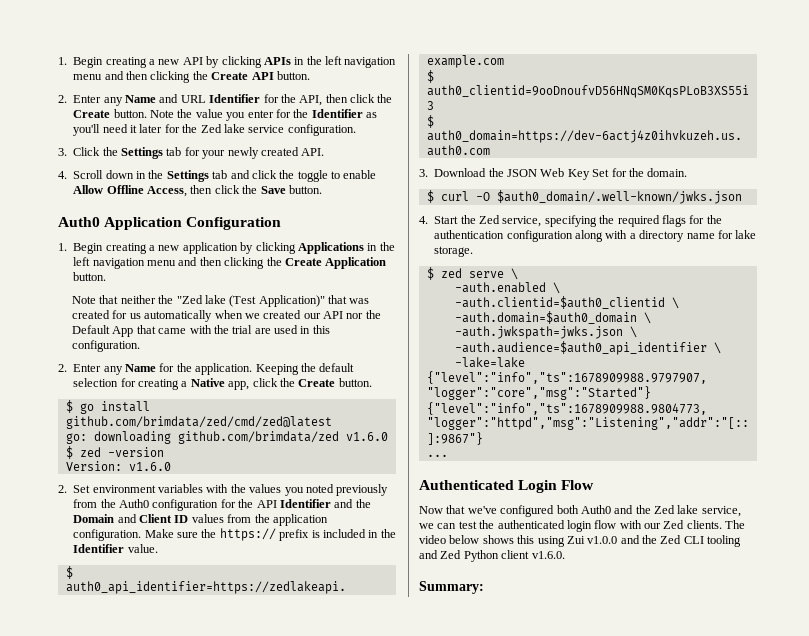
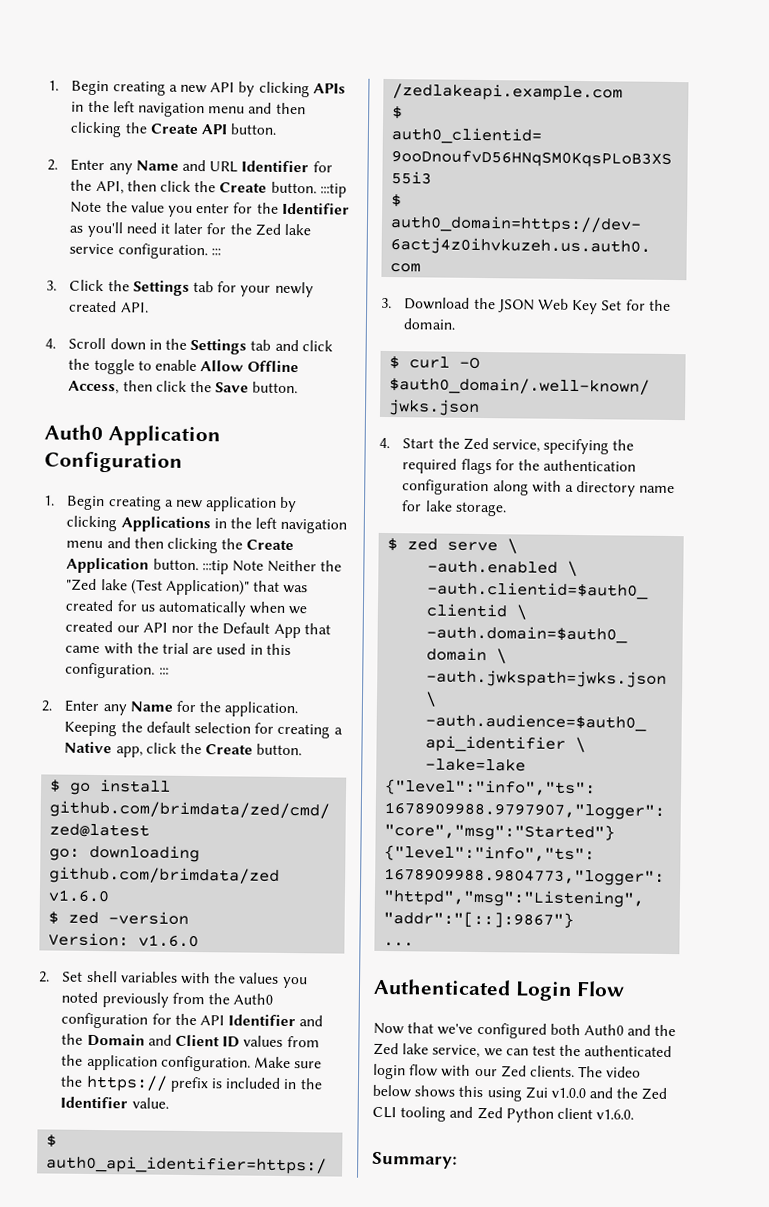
- 2. Enter any Name and URL Identifier for the API, then click the Create button. Note the value you enter for the Identifier as you'll need it later for the Zed lake service configuration.
+ 2. Enter any Name and URL Identifier for the API, then click the Create button. :::tip Note the value you enter for the Identifier as you'll need it later for the Zed lake service configuration. :::
- 1. Begin creating a new application by clicking Applications in the left navigation menu and then clicking the Create Application button.
- Note that neither the "Zed lake (Test Application)" that was created for us automatically when we created our API nor the Default App that came with the trial are used in this configuration.
+ 1. Begin creating a new application by clicking Applications in the left navigation menu and then clicking the Create Application button. :::tip Note Neither the "Zed lake (Test Application)" that was created for us automatically when we created our API nor the Default App that came with the trial are used in this configuration. :::
- 2. Set environment variables with the values you noted previously from the Auth0 configuration for the API Identifier and the Domain and Client ID values from the application configuration.
+ 2. Set shell variables with the values you noted previously from the Auth0 configuration for the API Identifier and the Domain and Client ID values from the application configuration.

